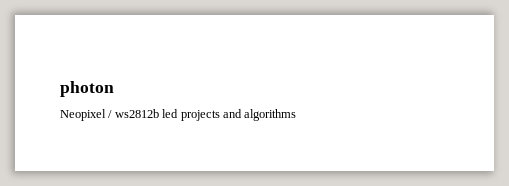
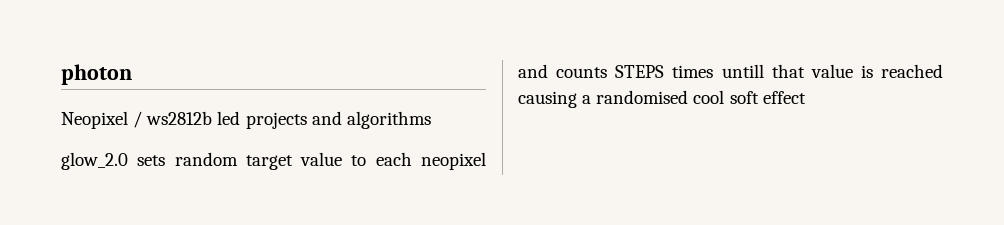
+ glow_2.0 sets random target value to each neopixel and counts STEPS times untill that value is reached causing a randomised cool soft effect

